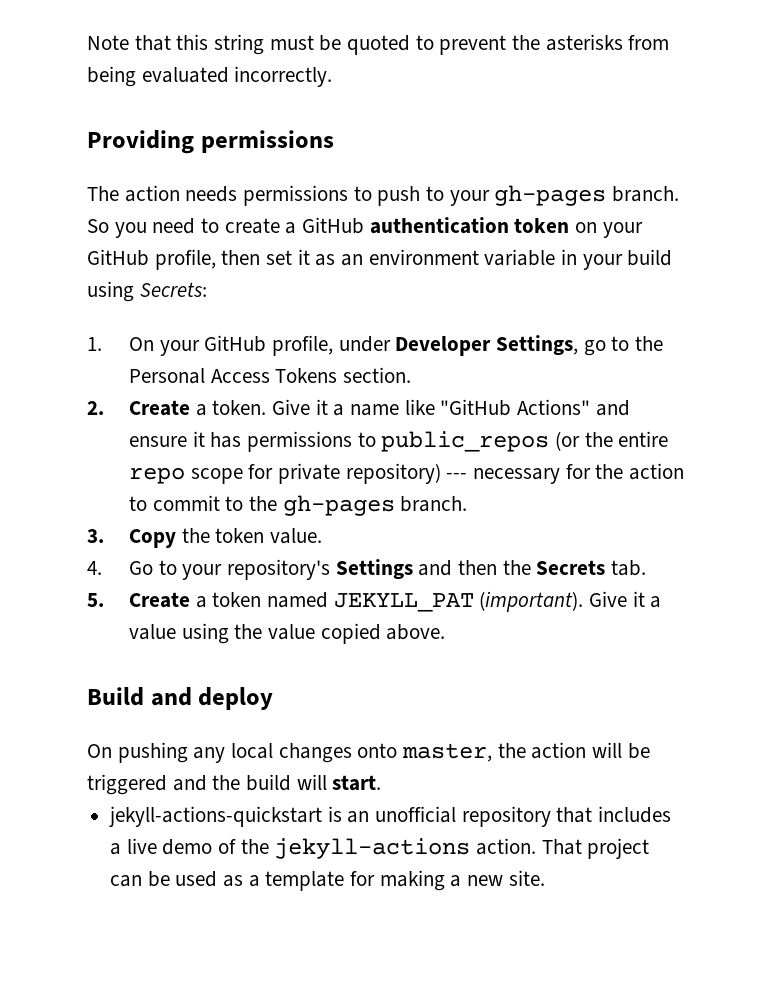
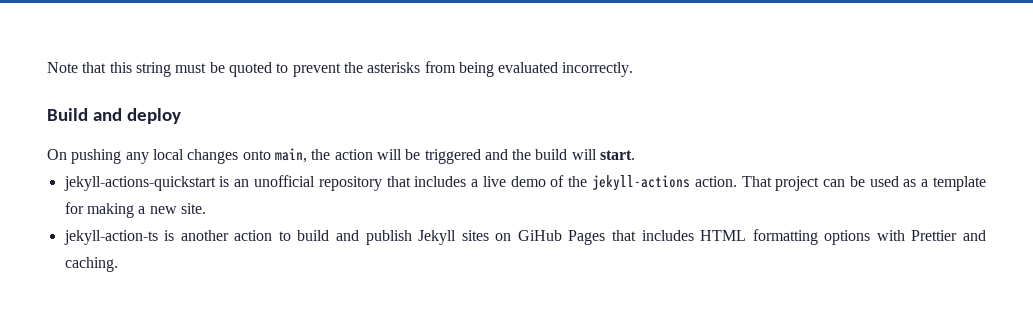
- Providing permissions
- The action needs permissions to push to your gh-pages branch. So you need to create a GitHub authentication token on your GitHub profile, then set it as an environment variable in your build using Secrets:
- 1. On your GitHub profile, under Developer Settings, go to the Personal Access Tokens section.
- 2. Create a token. Give it a name like "GitHub Actions" and ensure it has permissions to public_repos (or the entire repo scope for private repository) --- necessary for the action to commit to the gh-pages branch.
- 3. Copy the token value.
- 4. Go to your repository's Settings and then the Secrets tab.
- 5. Create a token named JEKYLL_PAT (important). Give it a value using the value copied above.
- On pushing any local changes onto master, the action will be triggered and the build will start.
+ On pushing any local changes onto main, the action will be triggered and the build will start.
+ jekyll-action-ts is another action to build and publish Jekyll sites on GiHub Pages that includes HTML formatting options with Prettier and caching.

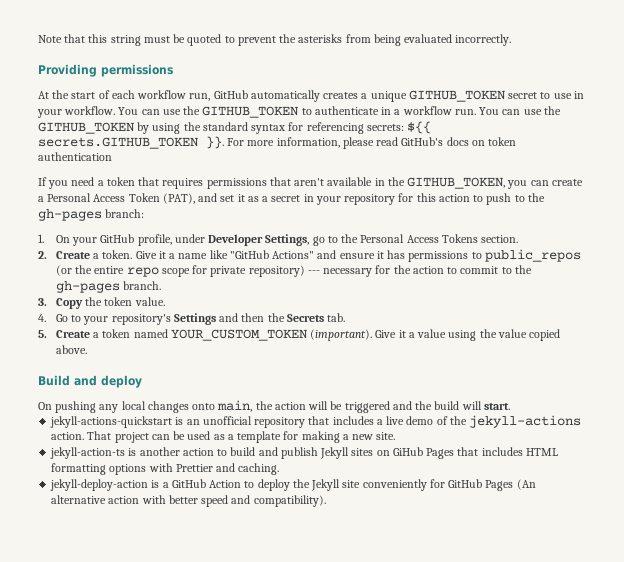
+ Providing permissions
+ At the start of each workflow run, GitHub automatically creates a unique GITHUB_TOKEN secret to use in your workflow. You can use the GITHUB_TOKEN to authenticate in a workflow run. You can use the GITHUB_TOKEN by using the standard syntax for referencing secrets: ${{ secrets.GITHUB_TOKEN }}. For more information, please read GitHub's docs on token authentication
+ If you need a token that requires permissions that aren't available in the GITHUB_TOKEN, you can create a Personal Access Token (PAT), and set it as a secret in your repository for this action to push to the gh-pages branch:
+ 1. On your GitHub profile, under Developer Settings, go to the Personal Access Tokens section.
+ 2. Create a token. Give it a name like "GitHub Actions" and ensure it has permissions to public_repos (or the entire repo scope for private repository) --- necessary for the action to commit to the gh-pages branch.
+ 3. Copy the token value.
+ 4. Go to your repository's Settings and then the Secrets tab.
+ 5. Create a token named YOUR_CUSTOM_TOKEN (important). Give it a value using the value copied above.
+ jekyll-deploy-action is a GitHub Action to deploy the Jekyll site conveniently for GitHub Pages (An alternative action with better speed and compatibility).

